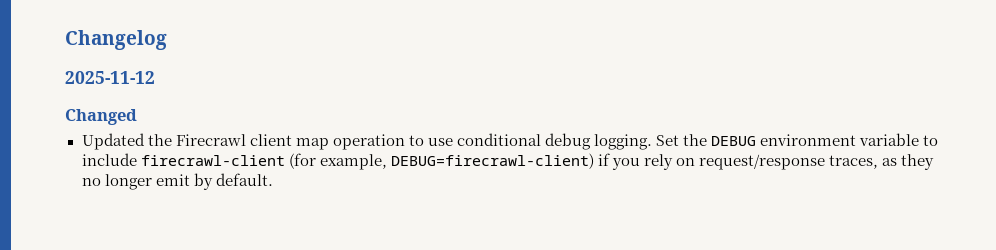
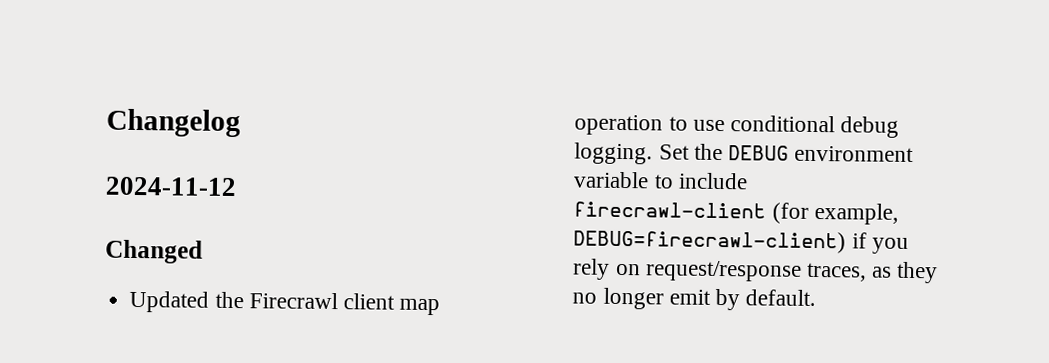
- 2025-11-12
+ 2024-11-12

